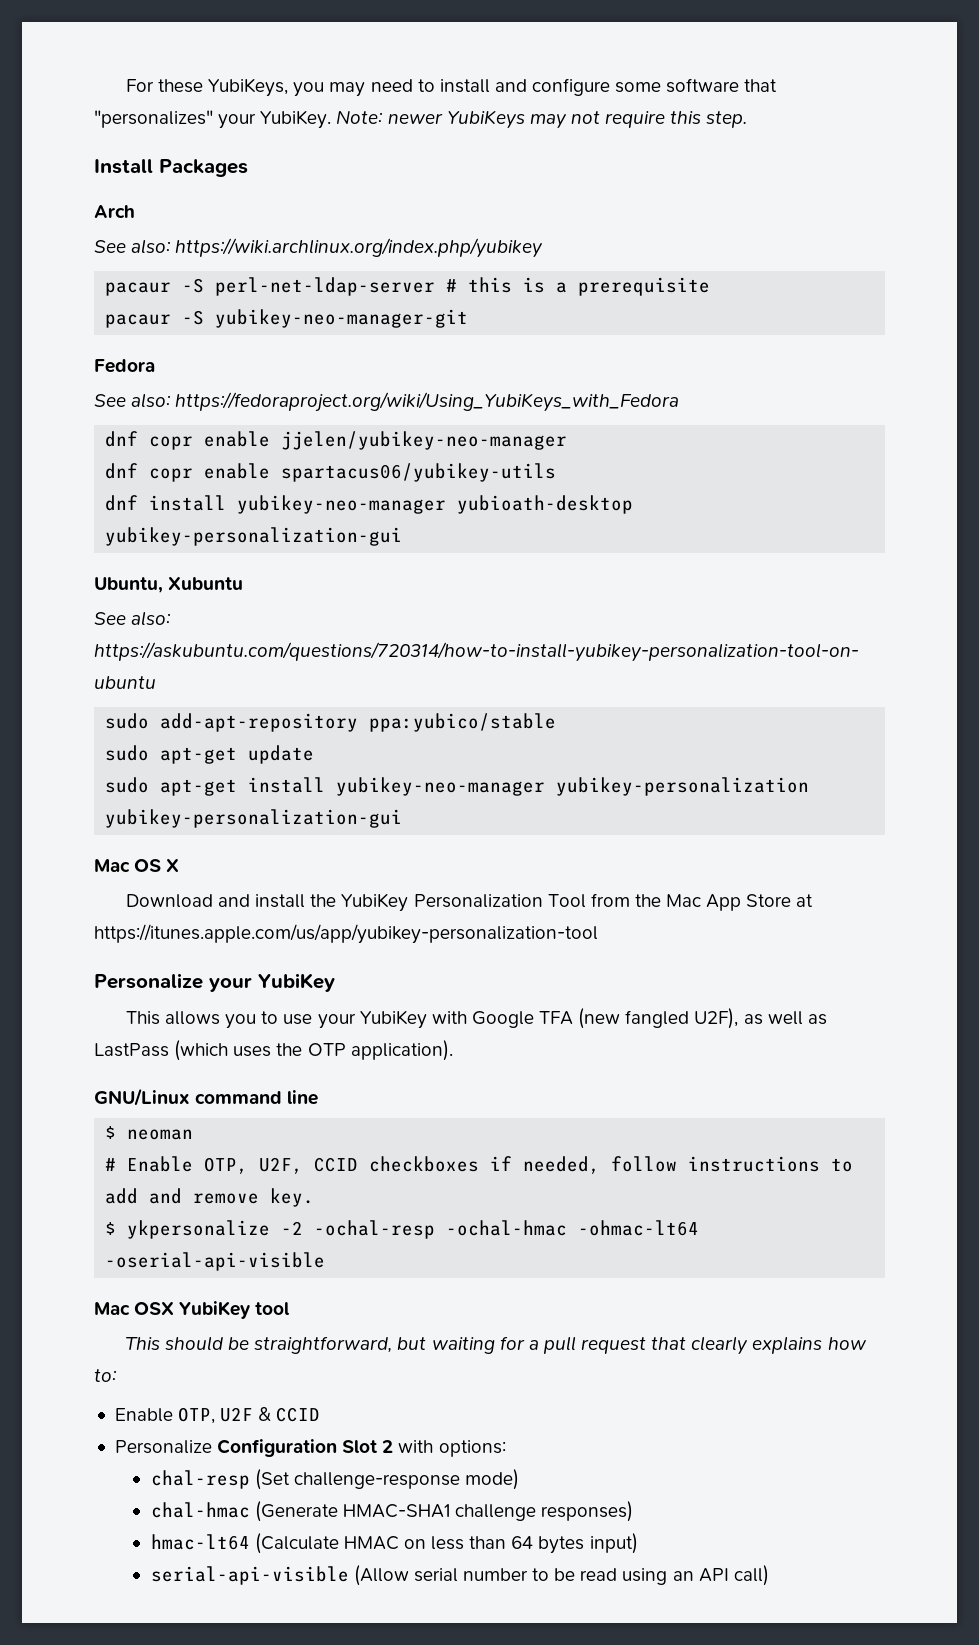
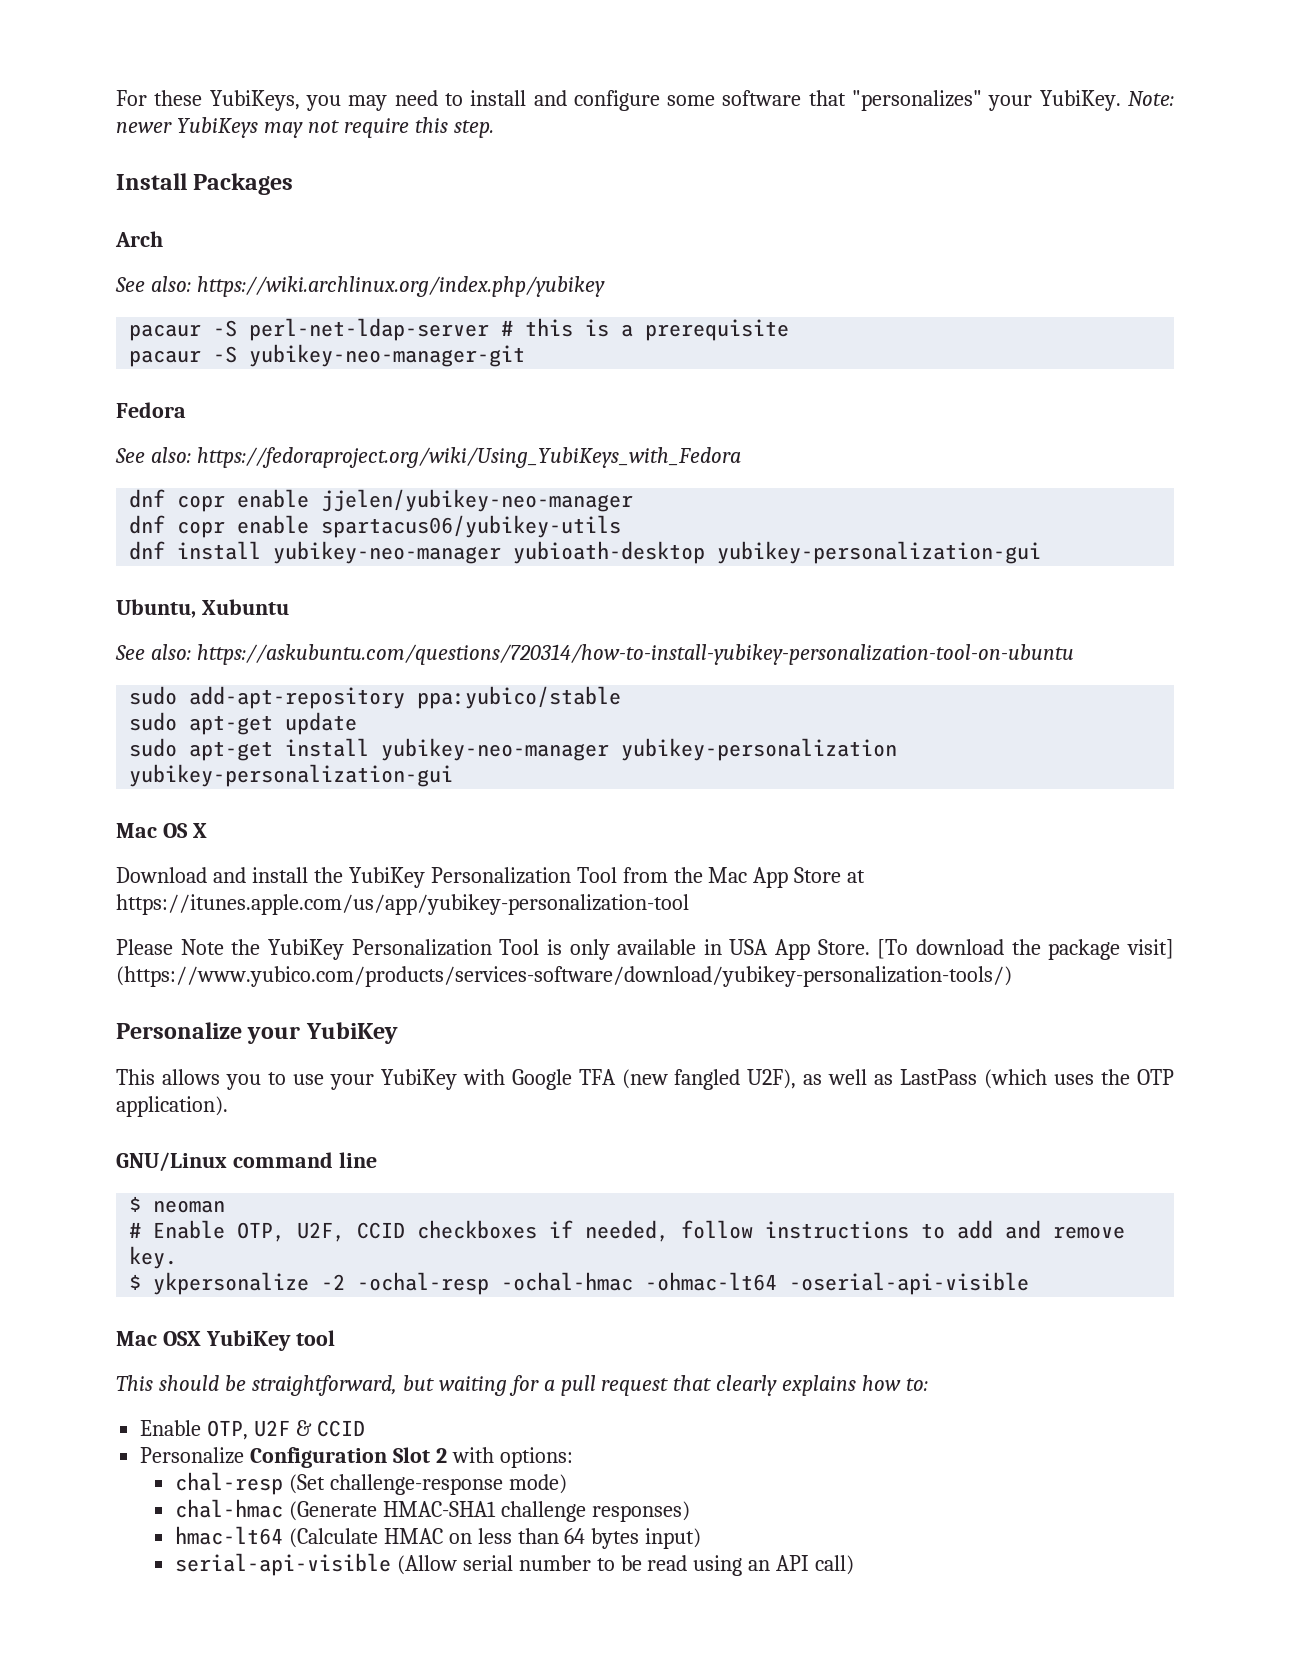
+ Please Note the YubiKey Personalization Tool is only available in USA App Store. [To download the package visit] (https://www.yubico.com/products/services-software/download/yubikey-personalization-tools/)

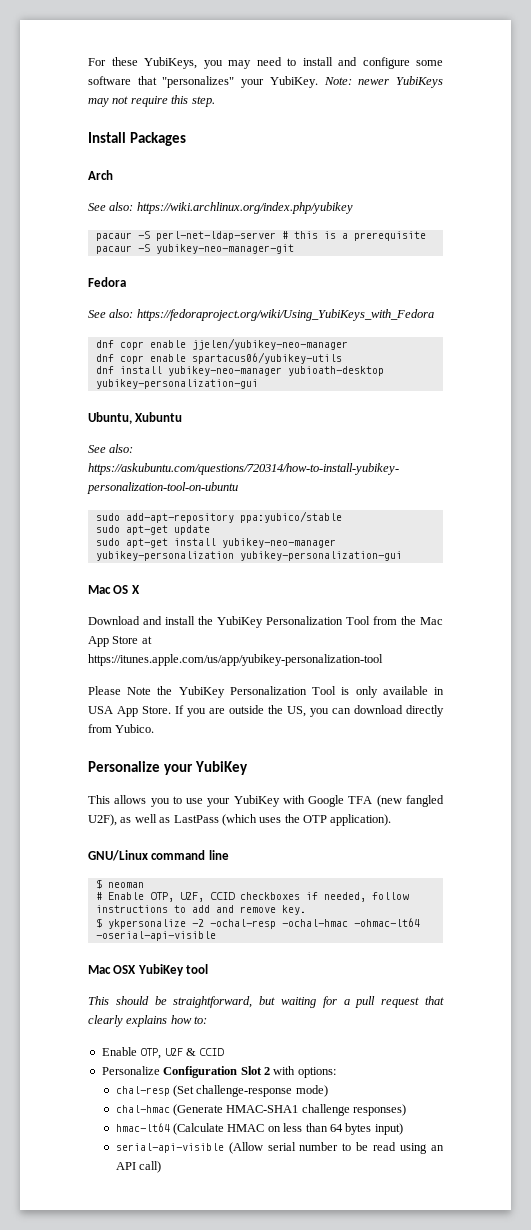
- [To download the package visit] (https://www.yubico.com/products/services-software/download/yubikey-personalization-tools/)
+ If you are outside the US, you can download directly from Yubico.

